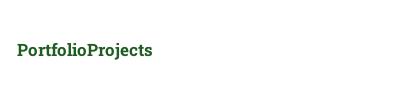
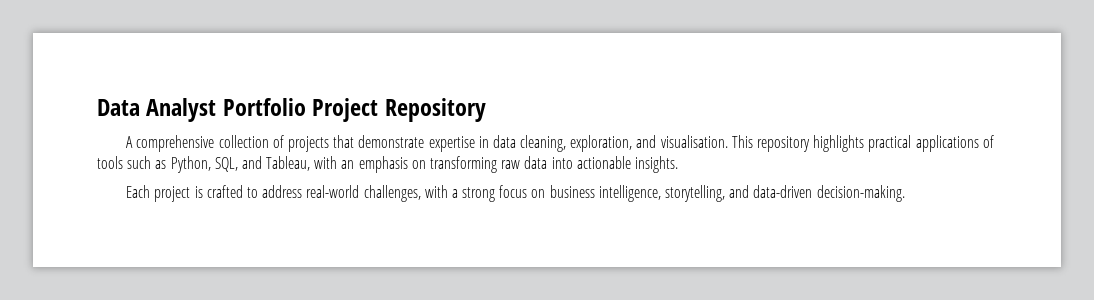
- PortfolioProjects
+ Data Analyst Portfolio Project Repository
+ A comprehensive collection of projects that demonstrate expertise in data cleaning, exploration, and visualisation. This repository highlights practical applications of tools such as Python, SQL, and Tableau, with an emphasis on transforming raw data into actionable insights.
+ Each project is crafted to address real-world challenges, with a strong focus on business intelligence, storytelling, and data-driven decision-making.

